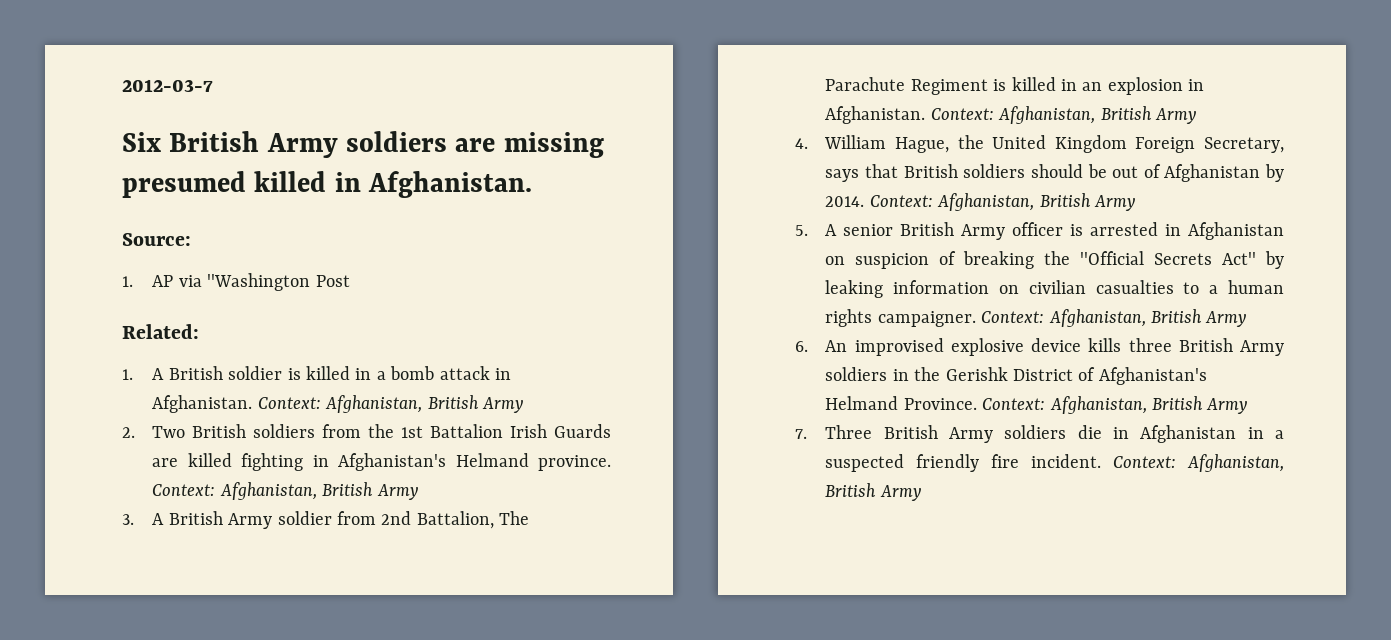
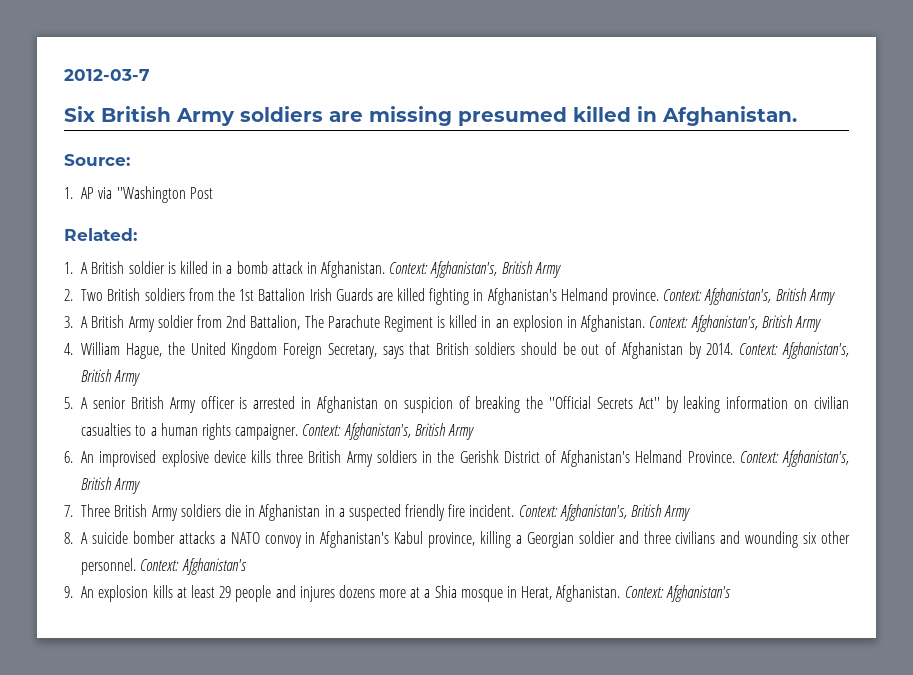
- 1. A British soldier is killed in a bomb attack in Afghanistan. Context: Afghanistan, British Army
+ 1. A British soldier is killed in a bomb attack in Afghanistan. Context: Afghanistan's, British Army
- 2. Two British soldiers from the 1st Battalion Irish Guards are killed fighting in Afghanistan's Helmand province. Context: Afghanistan, British Army
+ 2. Two British soldiers from the 1st Battalion Irish Guards are killed fighting in Afghanistan's Helmand province. Context: Afghanistan's, British Army
- 3. A British Army soldier from 2nd Battalion, The Parachute Regiment is killed in an explosion in Afghanistan. Context: Afghanistan, British Army
+ 3. A British Army soldier from 2nd Battalion, The Parachute Regiment is killed in an explosion in Afghanistan. Context: Afghanistan's, British Army
- 4. William Hague, the United Kingdom Foreign Secretary, says that British soldiers should be out of Afghanistan by 2014. Context: Afghanistan, British Army
+ 4. William Hague, the United Kingdom Foreign Secretary, says that British soldiers should be out of Afghanistan by 2014. Context: Afghanistan's, British Army
- 5. A senior British Army officer is arrested in Afghanistan on suspicion of breaking the ''Official Secrets Act'' by leaking information on civilian casualties to a human rights campaigner. Context: Afghanistan, British Army
+ 5. A senior British Army officer is arrested in Afghanistan on suspicion of breaking the ''Official Secrets Act'' by leaking information on civilian casualties to a human rights campaigner. Context: Afghanistan's, British Army
- 6. An improvised explosive device kills three British Army soldiers in the Gerishk District of Afghanistan's Helmand Province. Context: Afghanistan, British Army
+ 6. An improvised explosive device kills three British Army soldiers in the Gerishk District of Afghanistan's Helmand Province. Context: Afghanistan's, British Army
- 7. Three British Army soldiers die in Afghanistan in a suspected friendly fire incident. Context: Afghanistan, British Army
+ 7. Three British Army soldiers die in Afghanistan in a suspected friendly fire incident. Context: Afghanistan's, British Army
+ 8. A suicide bomber attacks a NATO convoy in Afghanistan's Kabul province, killing a Georgian soldier and three civilians and wounding six other personnel. Context: Afghanistan's
+ 9. An explosion kills at least 29 people and injures dozens more at a Shia mosque in Herat, Afghanistan. Context: Afghanistan's

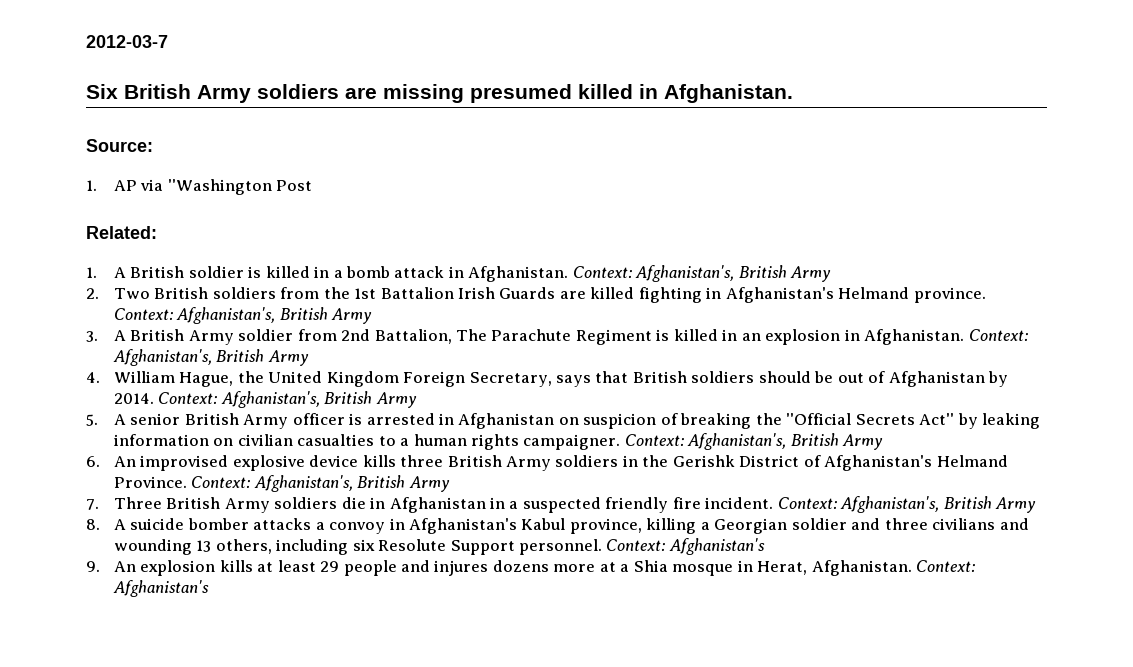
- 8. A suicide bomber attacks a NATO convoy in Afghanistan's Kabul province, killing a Georgian soldier and three civilians and wounding six other personnel.
+ 8. A suicide bomber attacks a convoy in Afghanistan's Kabul province, killing a Georgian soldier and three civilians and wounding 13 others, including six Resolute Support personnel.

